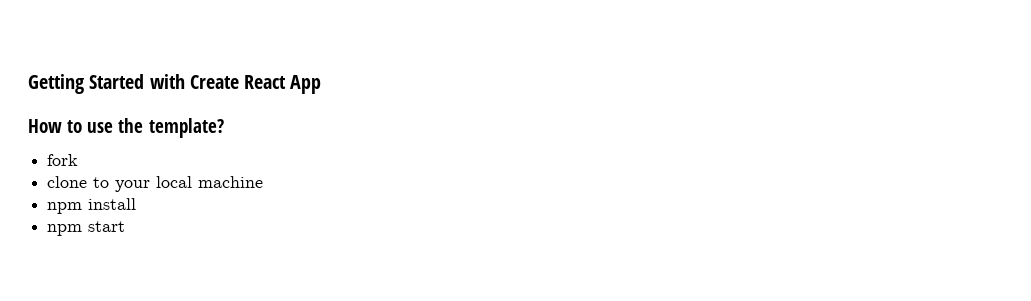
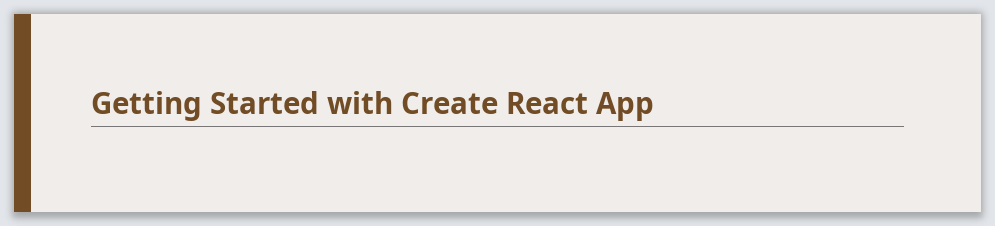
- How to use the template?
- fork
- clone to your local machine
- npm install
- npm start

